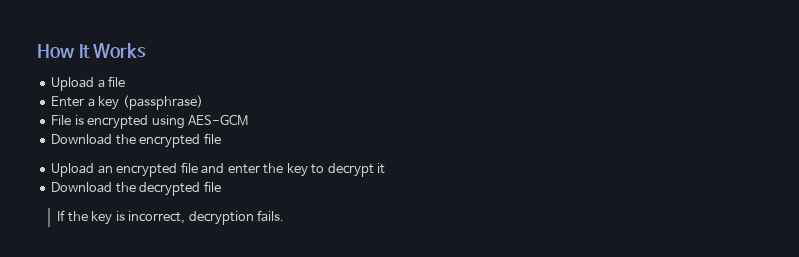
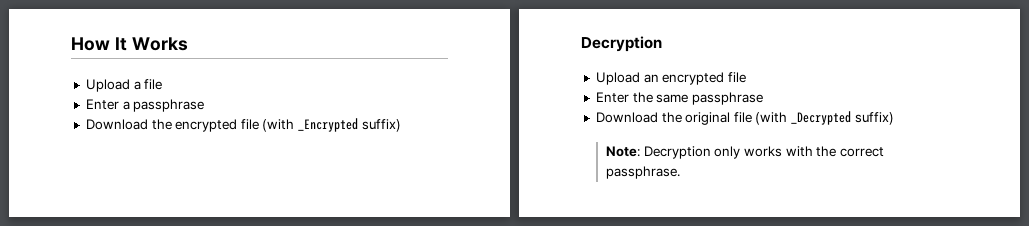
- Enter a key (passphrase)
- File is encrypted using AES-GCM
+ Enter a passphrase
- Download the encrypted file
+ Download the encrypted file (with _Encrypted suffix)
+ Decryption
- Upload an encrypted file and enter the key to decrypt it
- Download the decrypted file
- If the key is incorrect, decryption fails.
+ Upload an encrypted file
+ Enter the same passphrase
+ Download the original file (with _Decrypted suffix)
+ Note: Decryption only works with the correct passphrase.

